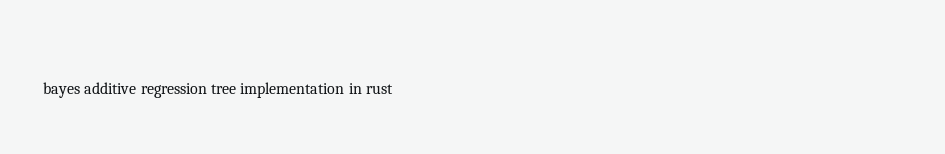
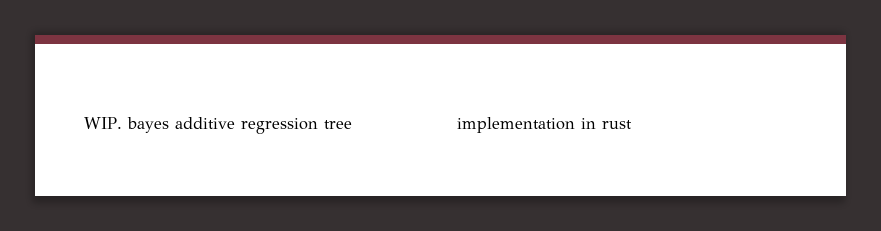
- bayes additive regression tree implementation in rust
+ WIP. bayes additive regression tree implementation in rust

